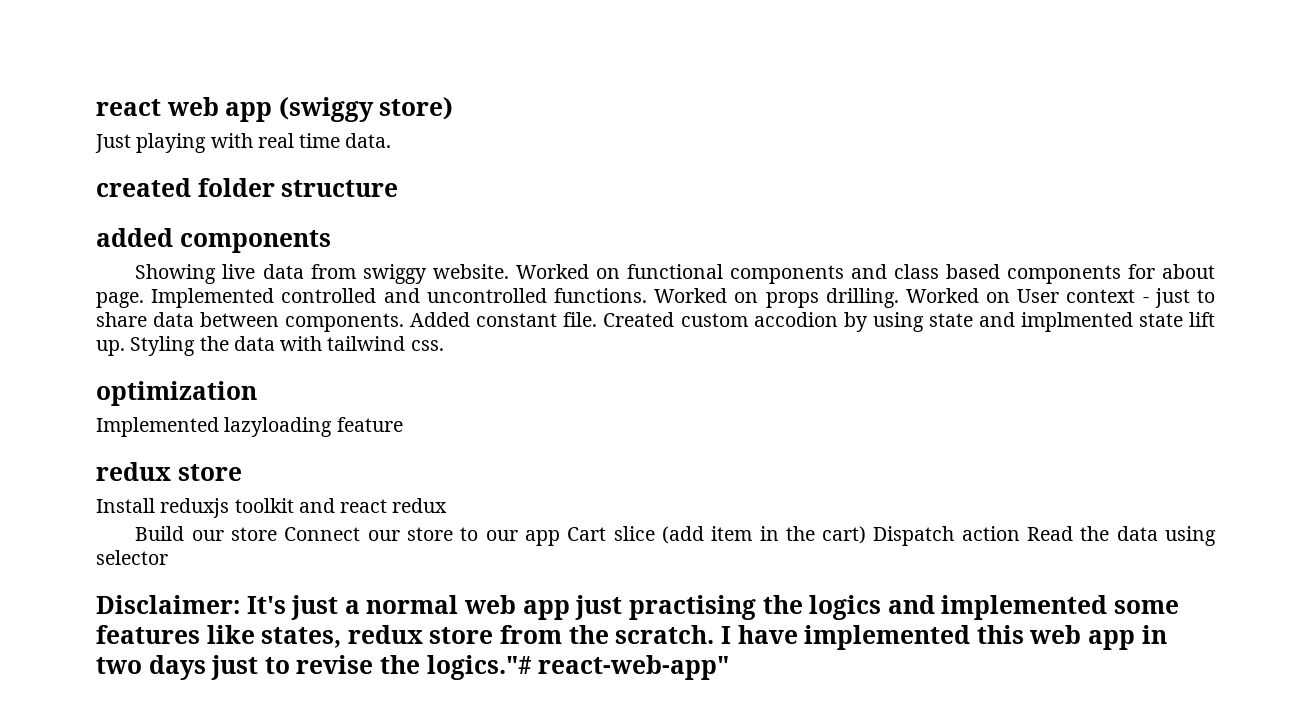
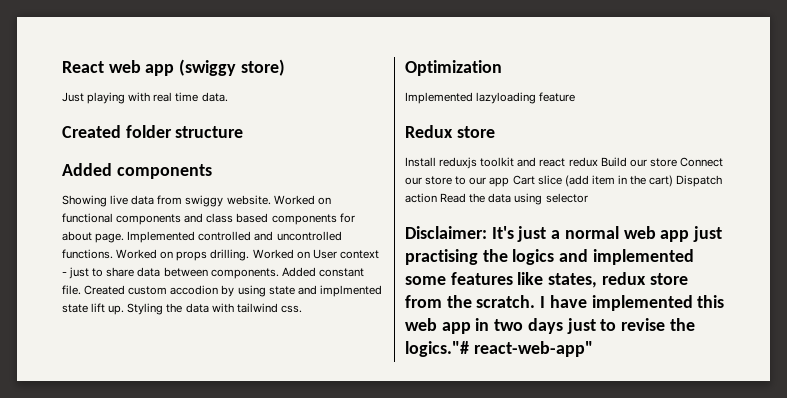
- react web app (swiggy store)
+ React web app (swiggy store)
- created folder structure
+ Created folder structure
- added components
+ Added components
- optimization
+ Optimization
  Implemented lazyloading feature
- redux store
+ Redux store
- Install reduxjs toolkit and react redux
- Build our store Connect our store to our app Cart slice (add item in the cart) Dispatch action Read the data using selector
+ Install reduxjs toolkit and react redux Build our store Connect our store to our app Cart slice (add item in the cart) Dispatch action Read the data using selector

